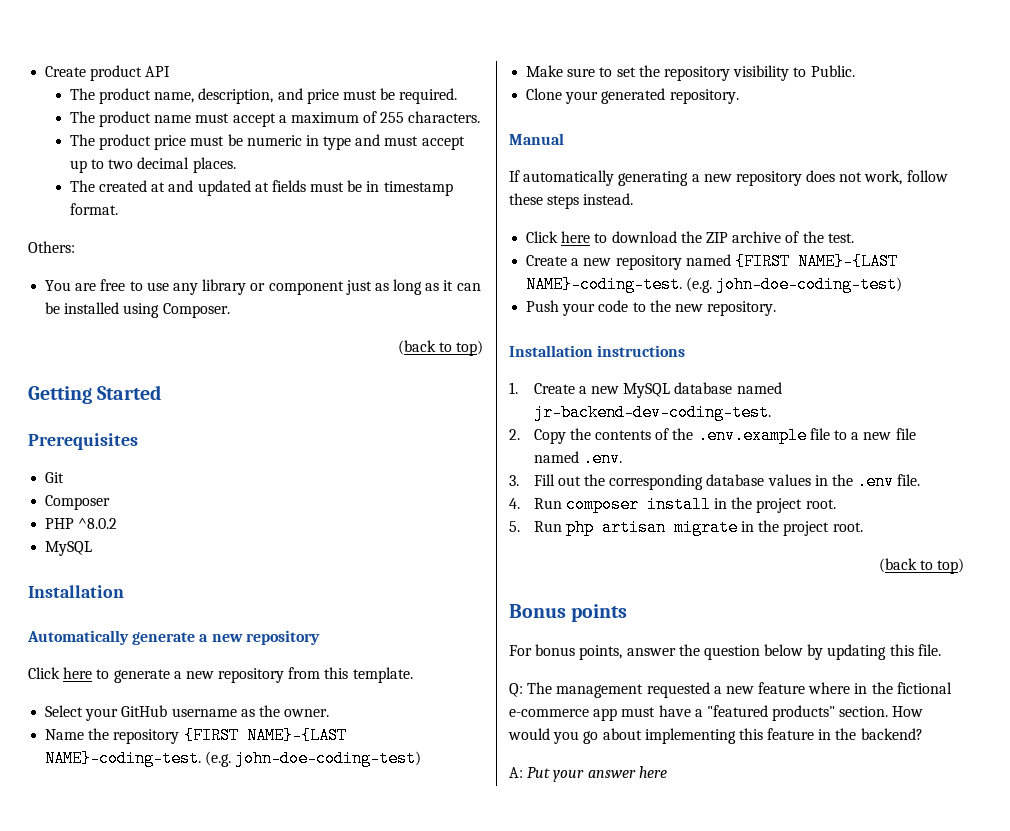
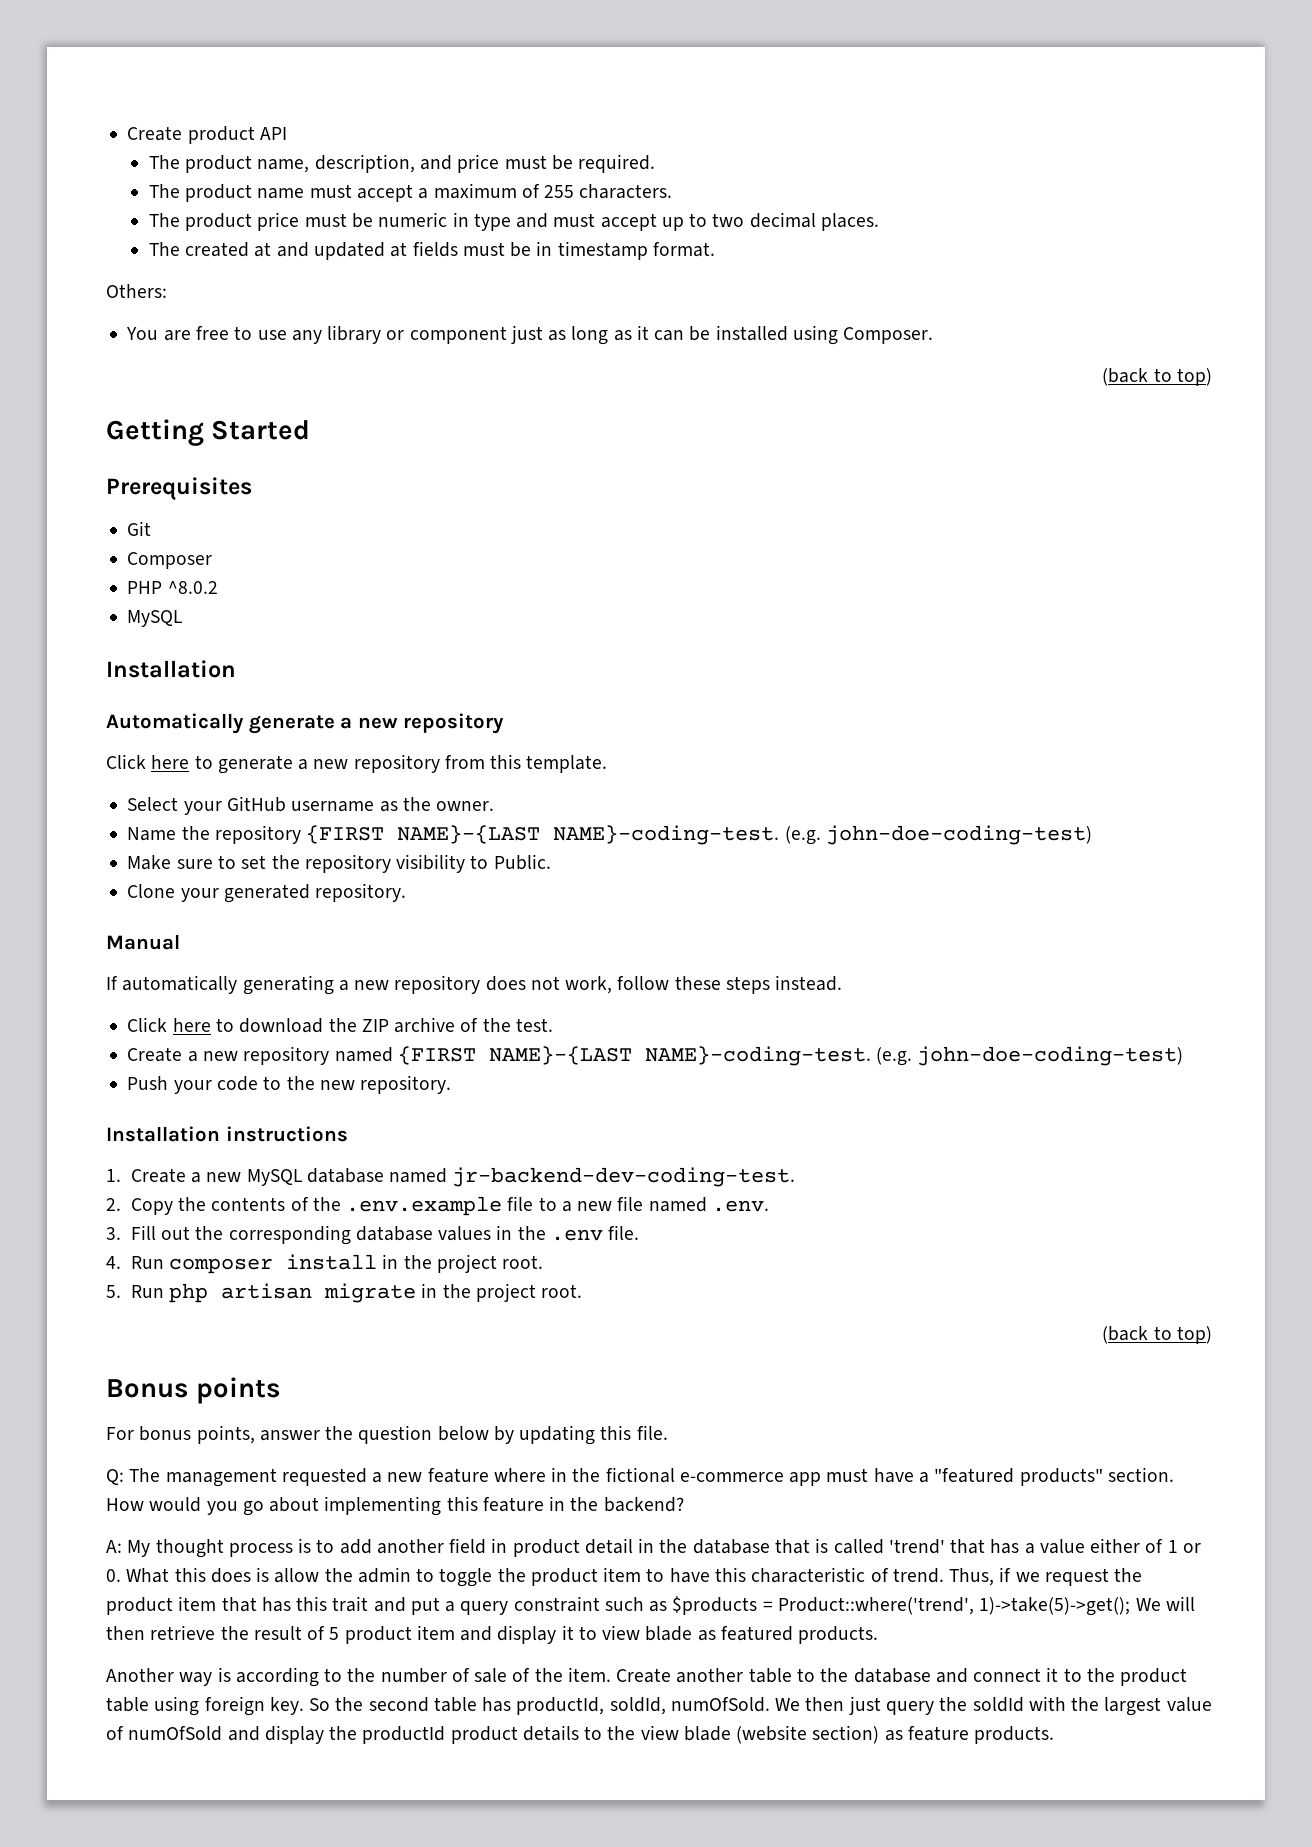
- A: Put your answer here
+ A: My thought process is to add another field in product detail in the database that is called 'trend' that has a value either of 1 or 0. What this does is allow the admin to toggle the product item to have this characteristic of trend. Thus, if we request the product item that has this trait and put a query constraint such as $products = Product::where('trend', 1)->take(5)->get(); We will then retrieve the result of 5 product item and display it to view blade as featured products.
+ Another way is according to the number of sale of the item. Create another table to the database and connect it to the product table using foreign key. So the second table has productId, soldId, numOfSold. We then just query the soldId with the largest value of numOfSold and display the productId product details to the view blade (website section) as feature products.

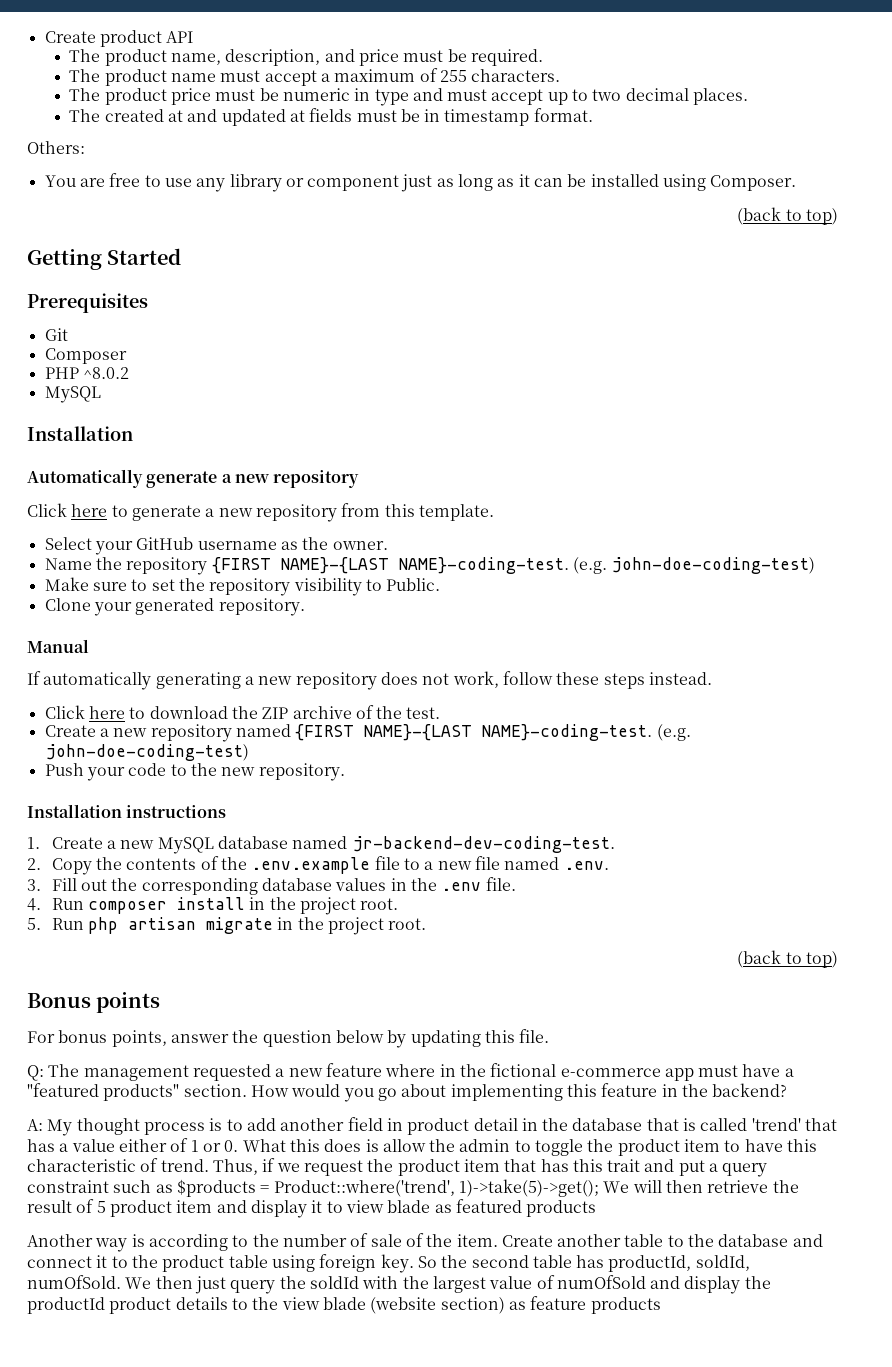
- Thus, if we request the product item that has this trait and put a query constraint such as $products = Product::where('trend', 1)->take(5)->get(); We will then retrieve the result of 5 product item and display it to view blade as featured products.
+ Thus, if we request the product item that has this trait and put a query constraint such as $products = Product::where('trend', 1)->take(5)->get(); We will then retrieve the result of 5 product item and display it to view blade as featured products
- We then just query the soldId with the largest value of numOfSold and display the productId product details to the view blade (website section) as feature products.
+ We then just query the soldId with the largest value of numOfSold and display the productId product details to the view blade (website section) as feature products

